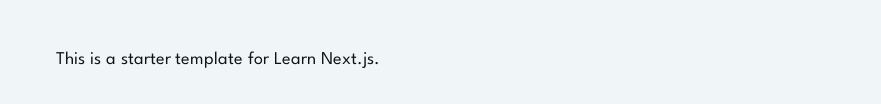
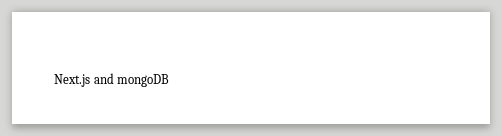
- This is a starter template for Learn Next.js.
+ Next.js and mongoDB

